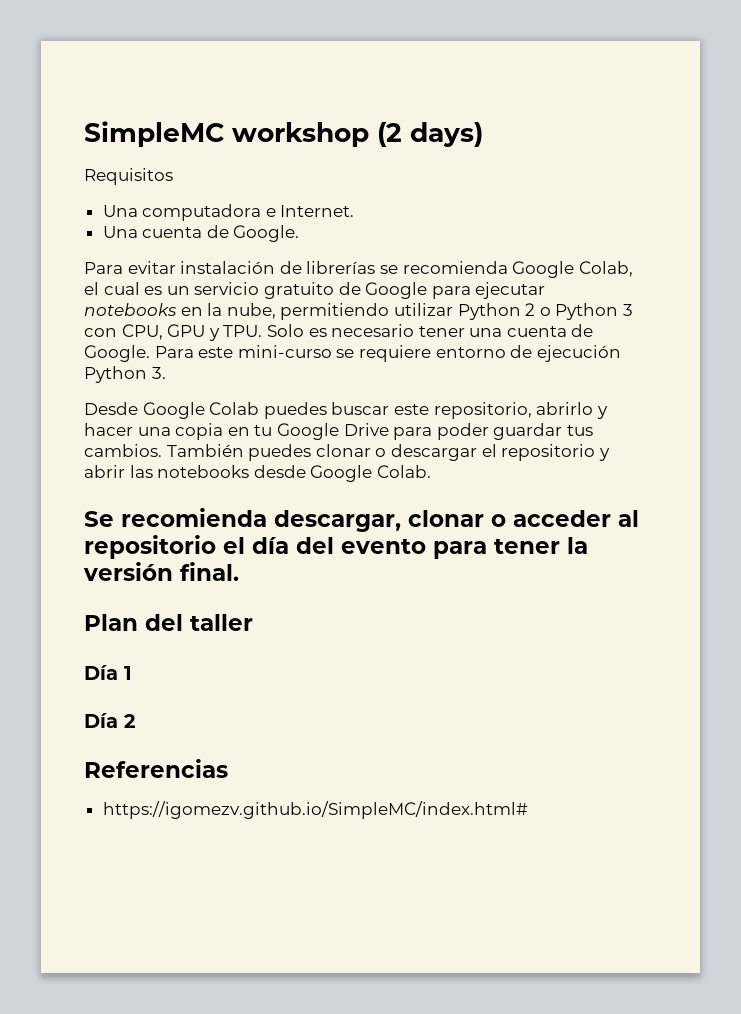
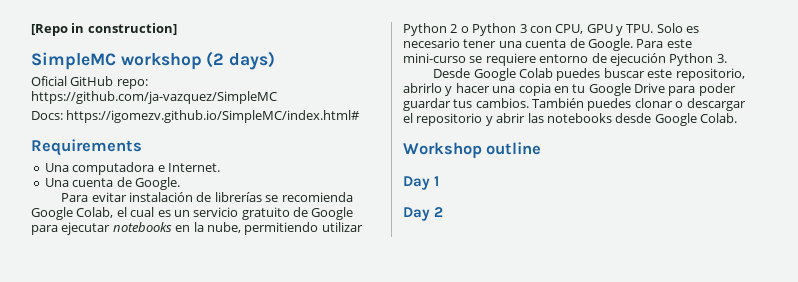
+ [Repo in construction]
- Requisitos
+ Oficial GitHub repo: https://github.com/ja-vazquez/SimpleMC
+ Docs: https://igomezv.github.io/SimpleMC/index.html#
+ Requirements
- Se recomienda descargar, clonar o acceder al repositorio el día del evento para tener la versión final.
- Plan del taller
- Día 1
+ Workshop outline
+ Day 1
- Día 2
- Referencias
- https://igomezv.github.io/SimpleMC/index.html#
+ Day 2

